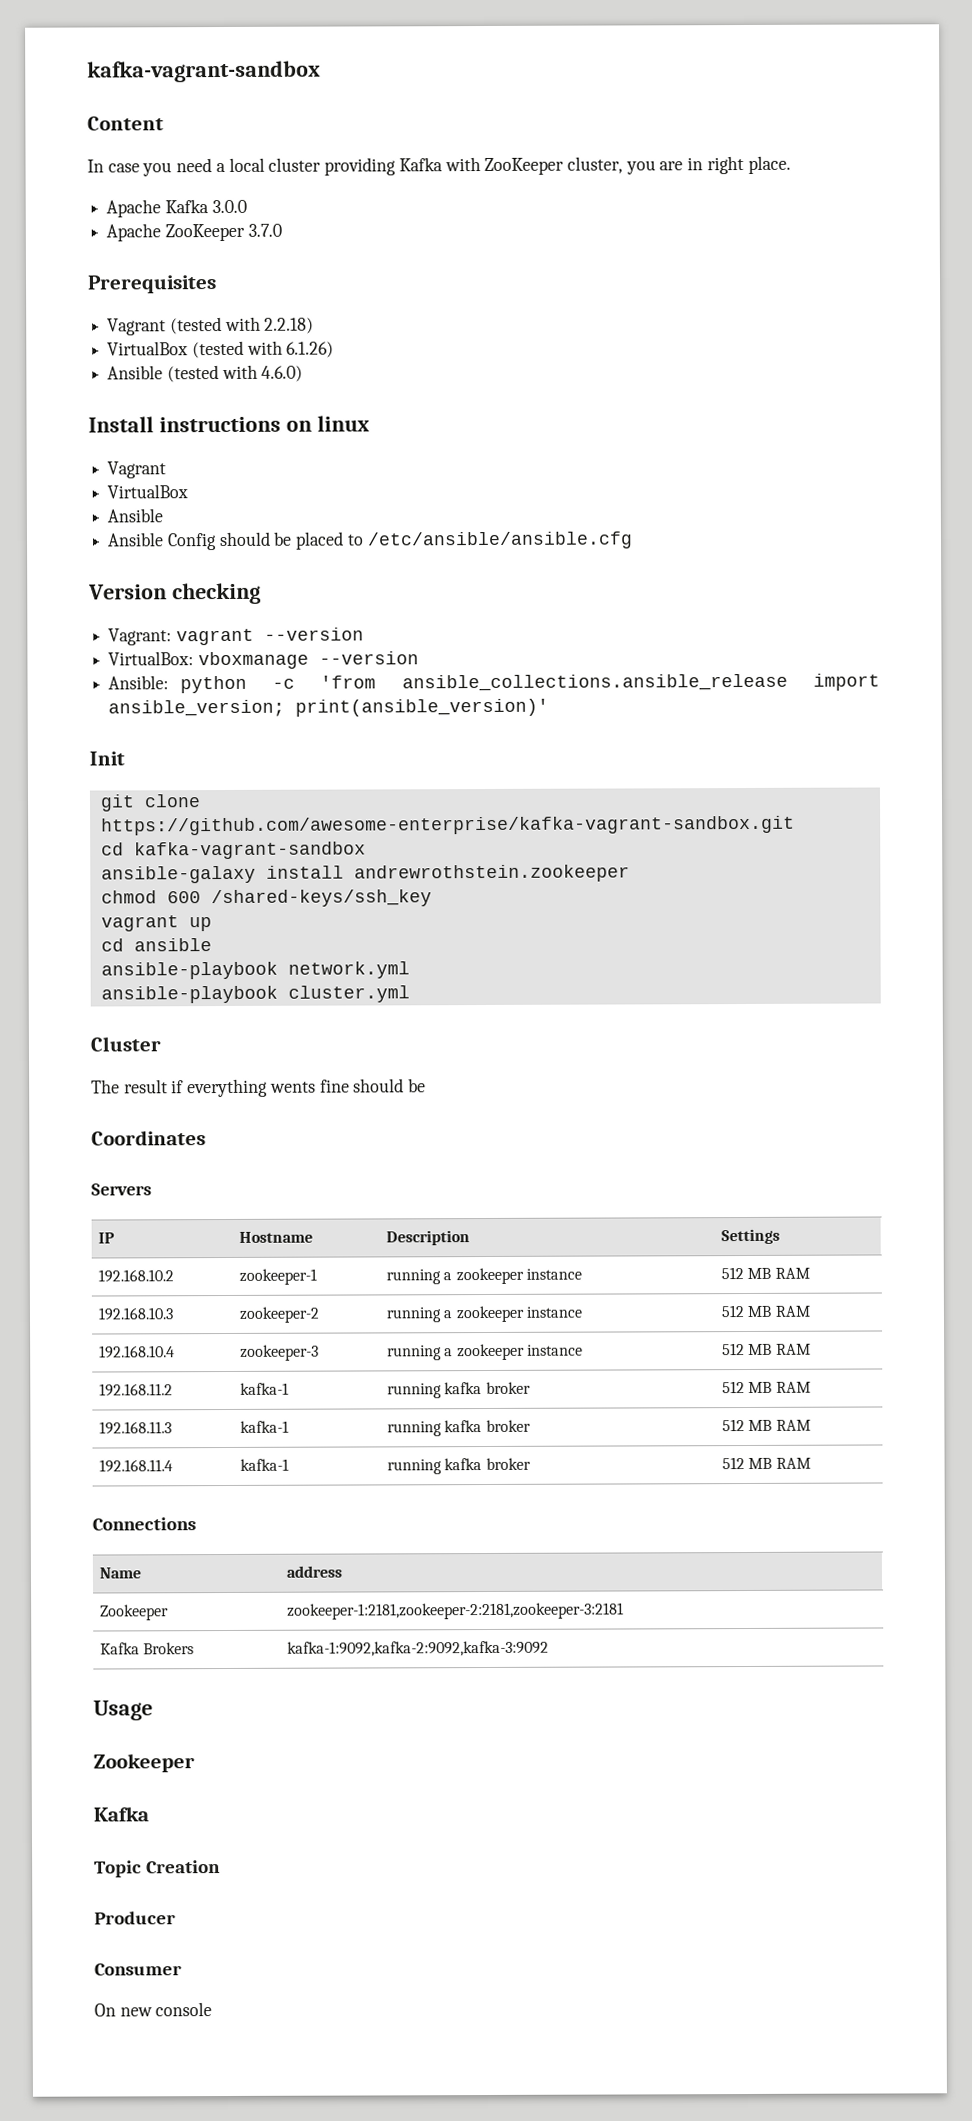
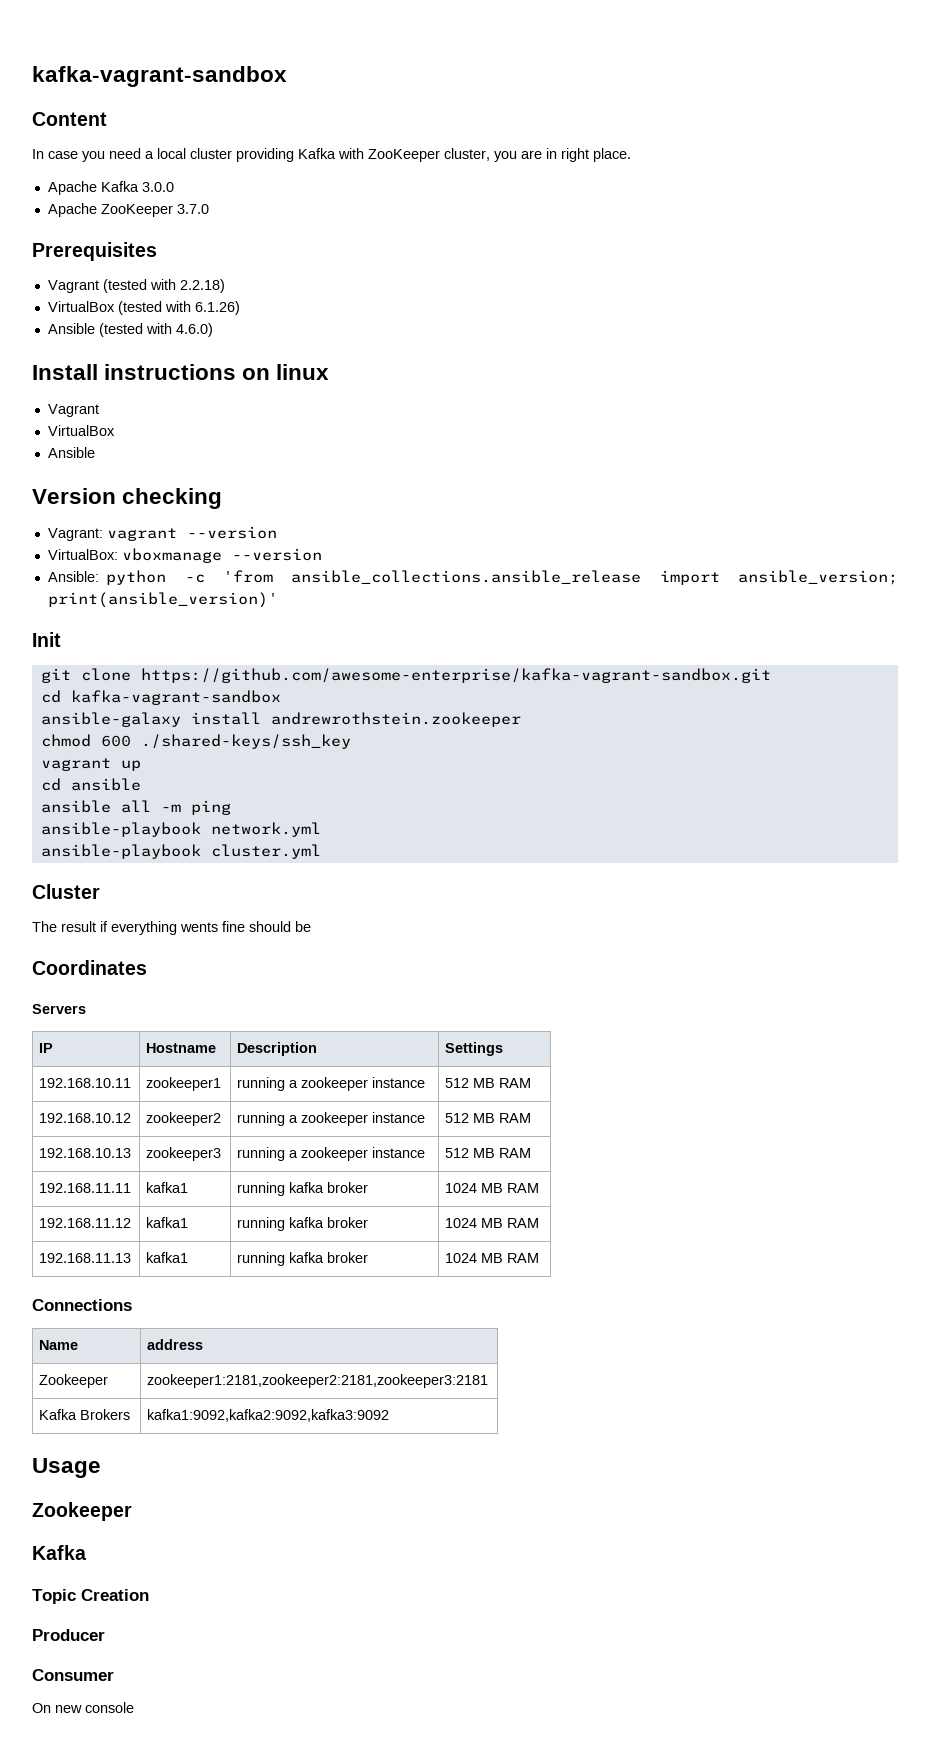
- Ansible Config should be placed to /etc/ansible/ansible.cfg
- chmod 600 /shared-keys/ssh_key
+ chmod 600 ./shared-keys/ssh_key
+ ansible all -m ping
- 192.168.10.2 | zookeeper-1 | running a zookeeper instance | 512 MB RAM
- 192.168.10.3 | zookeeper-2 | running a zookeeper instance | 512 MB RAM
- 192.168.10.4 | zookeeper-3 | running a zookeeper instance | 512 MB RAM
- 192.168.11.2 | kafka-1 | running kafka broker | 512 MB RAM
- 192.168.11.3 | kafka-1 | running kafka broker | 512 MB RAM
- 192.168.11.4 | kafka-1 | running kafka broker | 512 MB RAM
+ 192.168.10.11 | zookeeper1 | running a zookeeper instance | 512 MB RAM
+ 192.168.10.12 | zookeeper2 | running a zookeeper instance | 512 MB RAM
+ 192.168.10.13 | zookeeper3 | running a zookeeper instance | 512 MB RAM
+ 192.168.11.11 | kafka1 | running kafka broker | 1024 MB RAM
+ 192.168.11.12 | kafka1 | running kafka broker | 1024 MB RAM
+ 192.168.11.13 | kafka1 | running kafka broker | 1024 MB RAM
- Zookeeper | zookeeper-1:2181,zookeeper-2:2181,zookeeper-3:2181
+ Zookeeper | zookeeper1:2181,zookeeper2:2181,zookeeper3:2181
- Kafka Brokers | kafka-1:9092,kafka-2:9092,kafka-3:9092
+ Kafka Brokers | kafka1:9092,kafka2:9092,kafka3:9092

